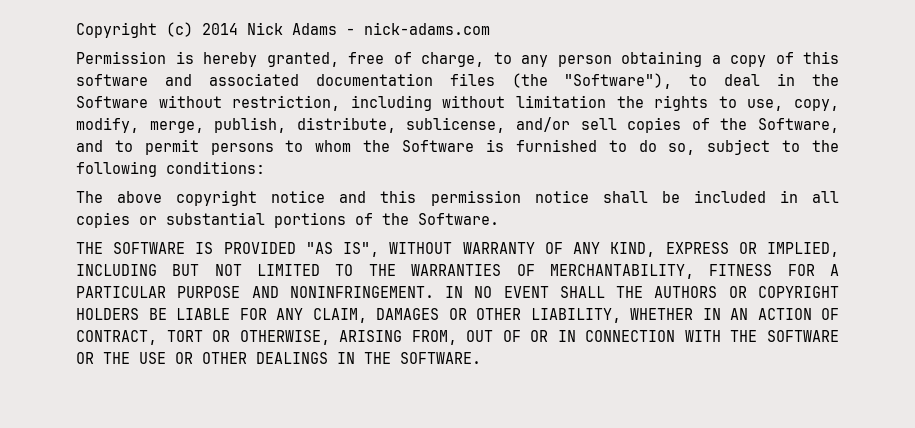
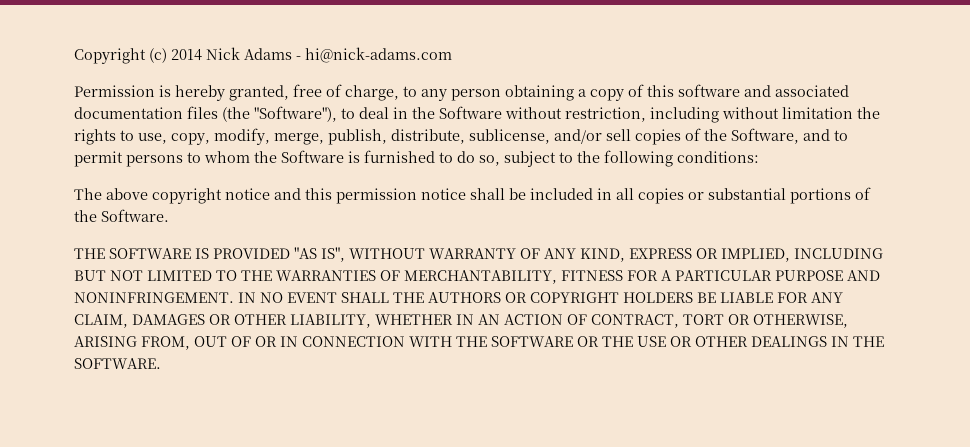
- Copyright (c) 2014 Nick Adams - nick-adams.com
+ Copyright (c) 2014 Nick Adams - hi@nick-adams.com

